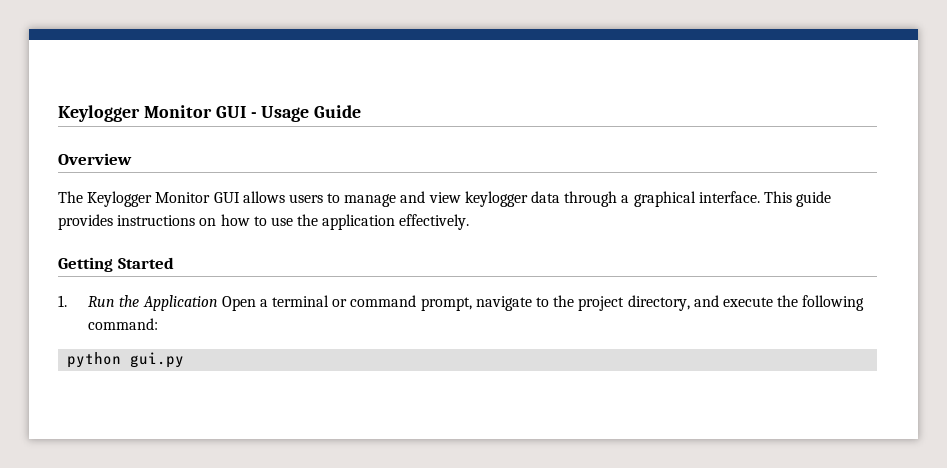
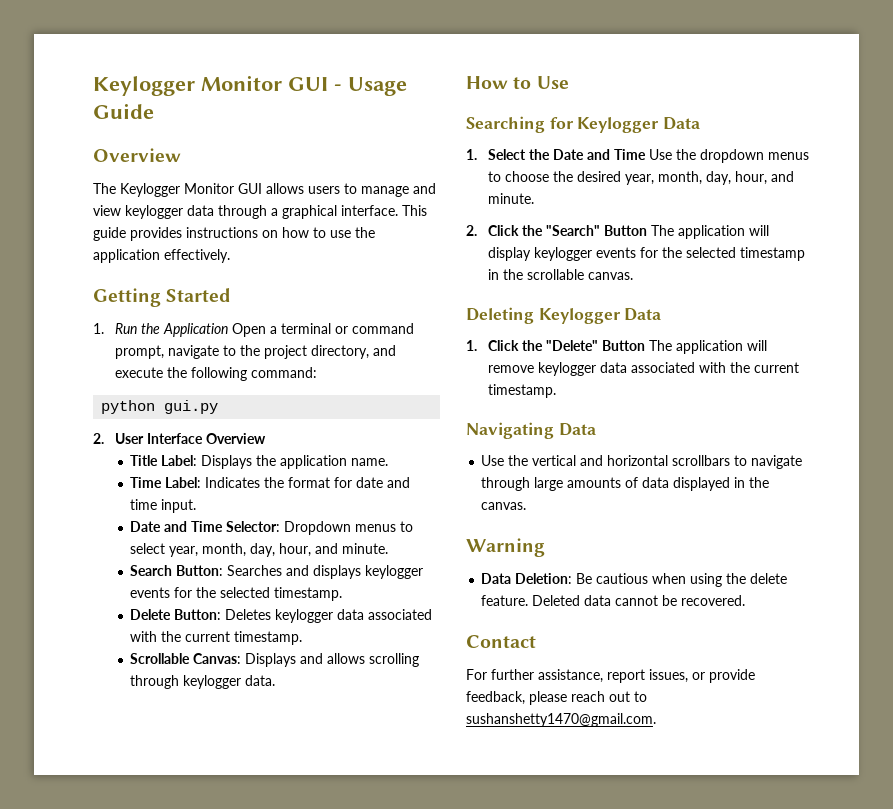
+ 2. User Interface Overview
+ Title Label: Displays the application name.
+ Time Label: Indicates the format for date and time input.
+ Date and Time Selector: Dropdown menus to select year, month, day, hour, and minute.
+ Search Button: Searches and displays keylogger events for the selected timestamp.
+ Delete Button: Deletes keylogger data associated with the current timestamp.
+ Scrollable Canvas: Displays and allows scrolling through keylogger data.
+ How to Use
+ Searching for Keylogger Data
+ 1. Select the Date and Time Use the dropdown menus to choose the desired year, month, day, hour, and minute.
+ 2. Click the "Search" Button The application will display keylogger events for the selected timestamp in the scrollable canvas.
+ Deleting Keylogger Data
+ 1. Click the "Delete" Button The application will remove keylogger data associated with the current timestamp.
+ Navigating Data
+ Use the vertical and horizontal scrollbars to navigate through large amounts of data displayed in the canvas.
+ Warning
+ Data Deletion: Be cautious when using the delete feature. Deleted data cannot be recovered.
+ Contact
+ For further assistance, report issues, or provide feedback, please reach out to sushanshetty1470@gmail.com.

